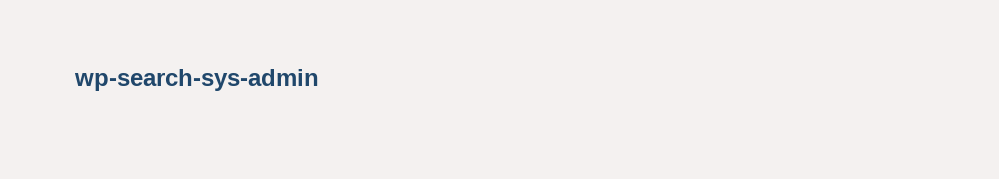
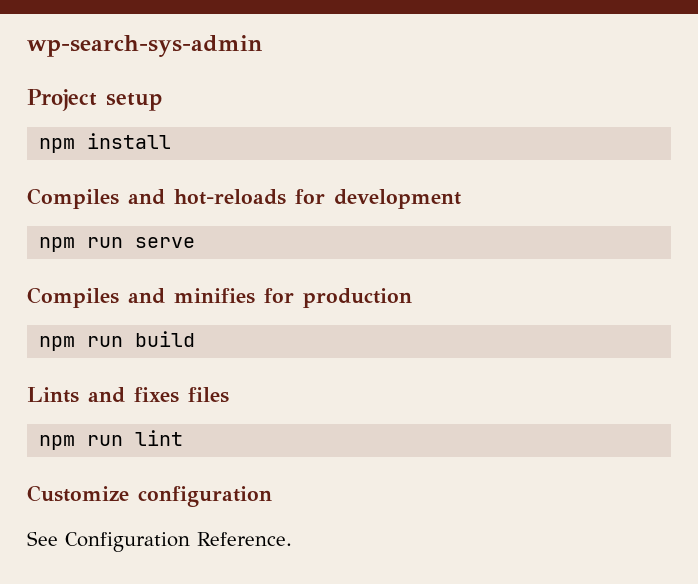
+ Project setup
+ npm install
+ Compiles and hot-reloads for development
+ npm run serve
+ Compiles and minifies for production
+ npm run build
+ Lints and fixes files
+ npm run lint
+ Customize configuration
+ See Configuration Reference.

